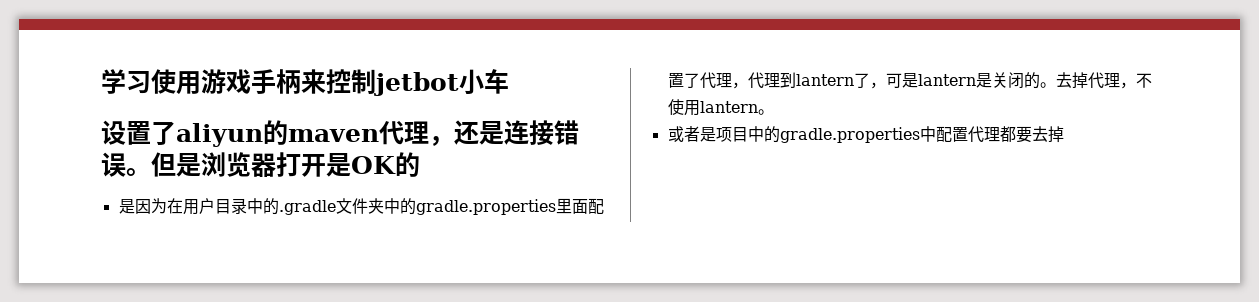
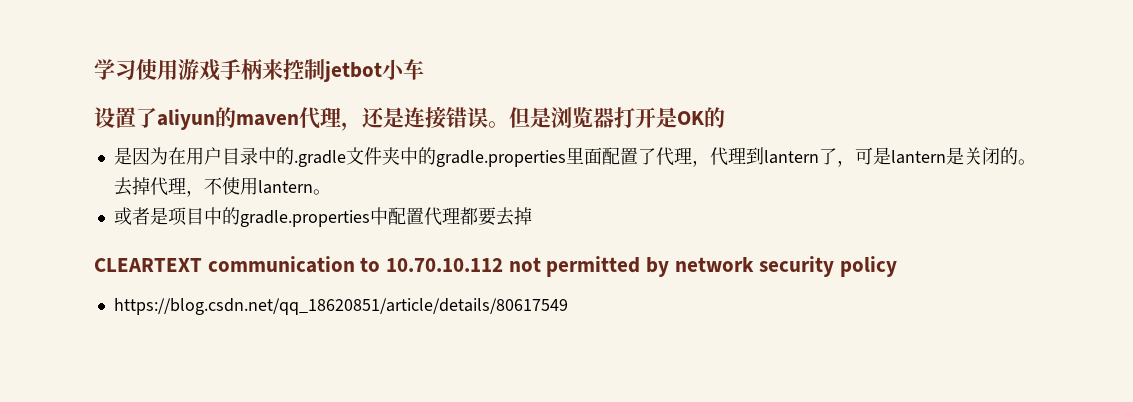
+ CLEARTEXT communication to 10.70.10.112 not permitted by network security policy
+ https://blog.csdn.net/qq_18620851/article/details/80617549

